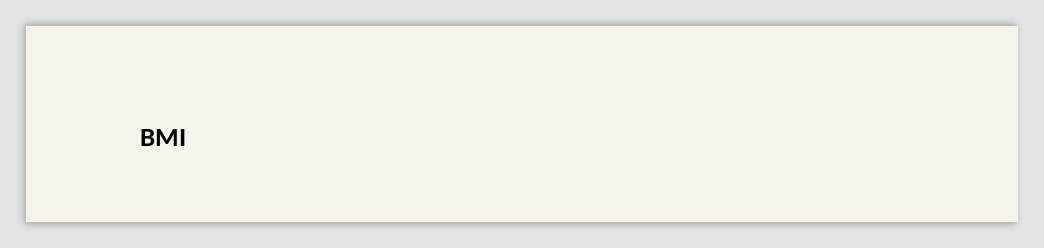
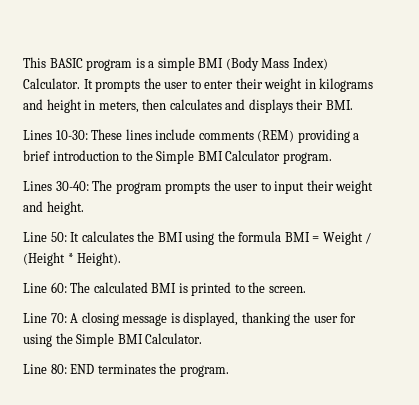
- BMI
+ This BASIC program is a simple BMI (Body Mass Index) Calculator. It prompts the user to enter their weight in kilograms and height in meters, then calculates and displays their BMI.
+ Lines 10-30: These lines include comments (REM) providing a brief introduction to the Simple BMI Calculator program.
+ Lines 30-40: The program prompts the user to input their weight and height.
+ Line 50: It calculates the BMI using the formula BMI = Weight / (Height * Height).
+ Line 60: The calculated BMI is printed to the screen.
+ Line 70: A closing message is displayed, thanking the user for using the Simple BMI Calculator.
+ Line 80: END terminates the program.

